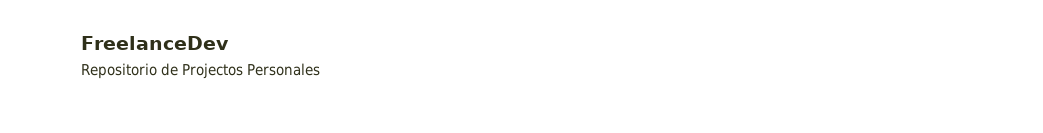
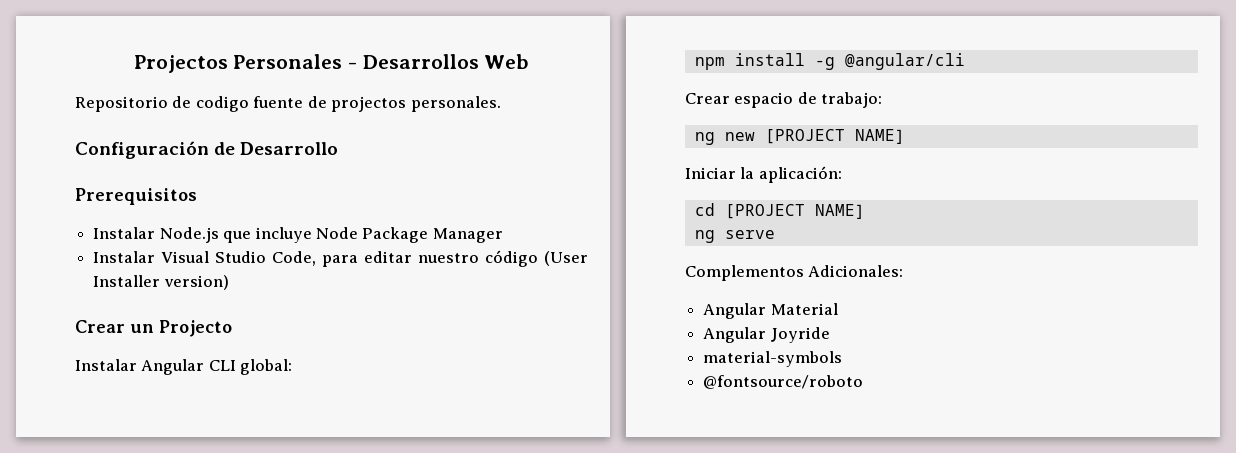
- FreelanceDev
- Repositorio de Projectos Personales
+ Projectos Personales - Desarrollos Web
+ Repositorio de codigo fuente de projectos personales.
+ Configuración de Desarrollo
+ Prerequisitos
+ Instalar Node.js que incluye Node Package Manager
+ Instalar Visual Studio Code, para editar nuestro código (User Installer version)
+ Crear un Projecto
+ Instalar Angular CLI global:
+ npm install -g @angular/cli
+ Crear espacio de trabajo:
+ ng new [PROJECT NAME]
+ Iniciar la aplicación:
+ cd [PROJECT NAME]
+ ng serve
+ Complementos Adicionales:
+ Angular Material
+ Angular Joyride
+ material-symbols
+ @fontsource/roboto

